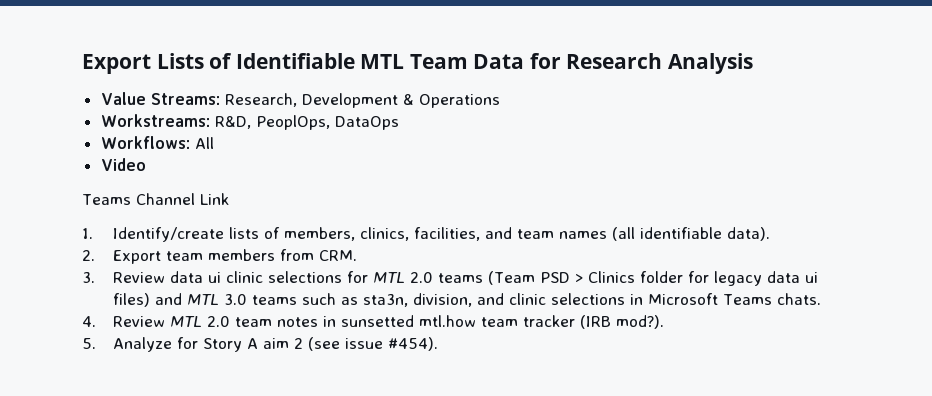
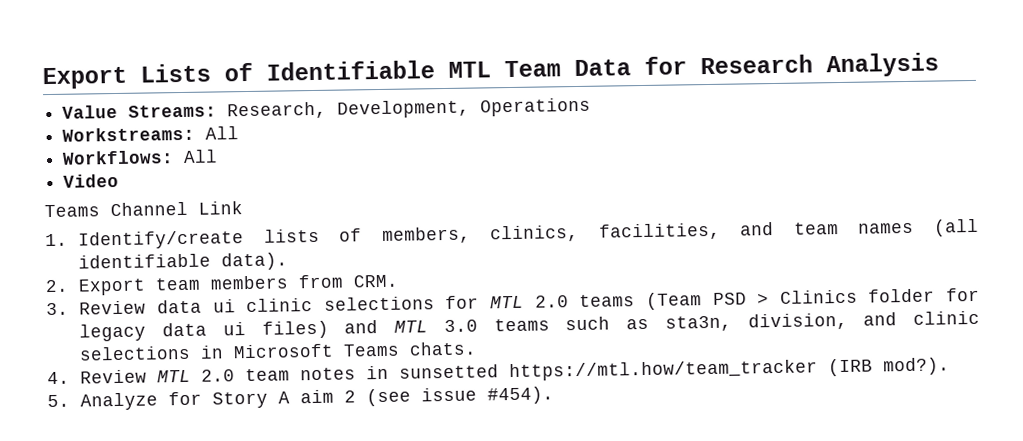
- Value Streams: Research, Development & Operations
+ Value Streams: Research, Development, Operations
- Workstreams: R&D, PeoplOps, DataOps
+ Workstreams: All
- 4. Review MTL 2.0 team notes in sunsetted mtl.how team tracker (IRB mod?).
+ 4. Review MTL 2.0 team notes in sunsetted https://mtl.how/team_tracker (IRB mod?).

